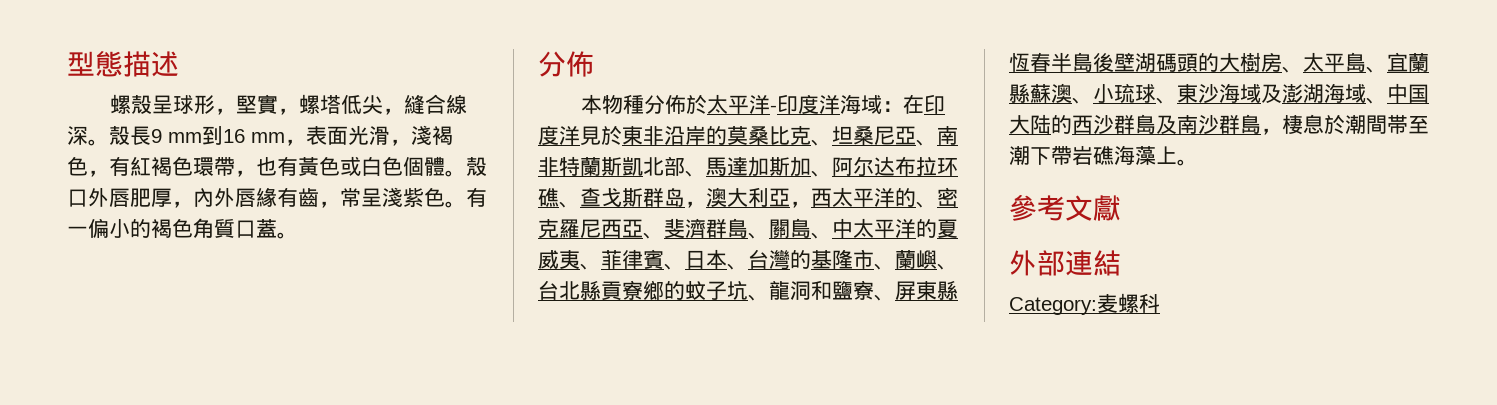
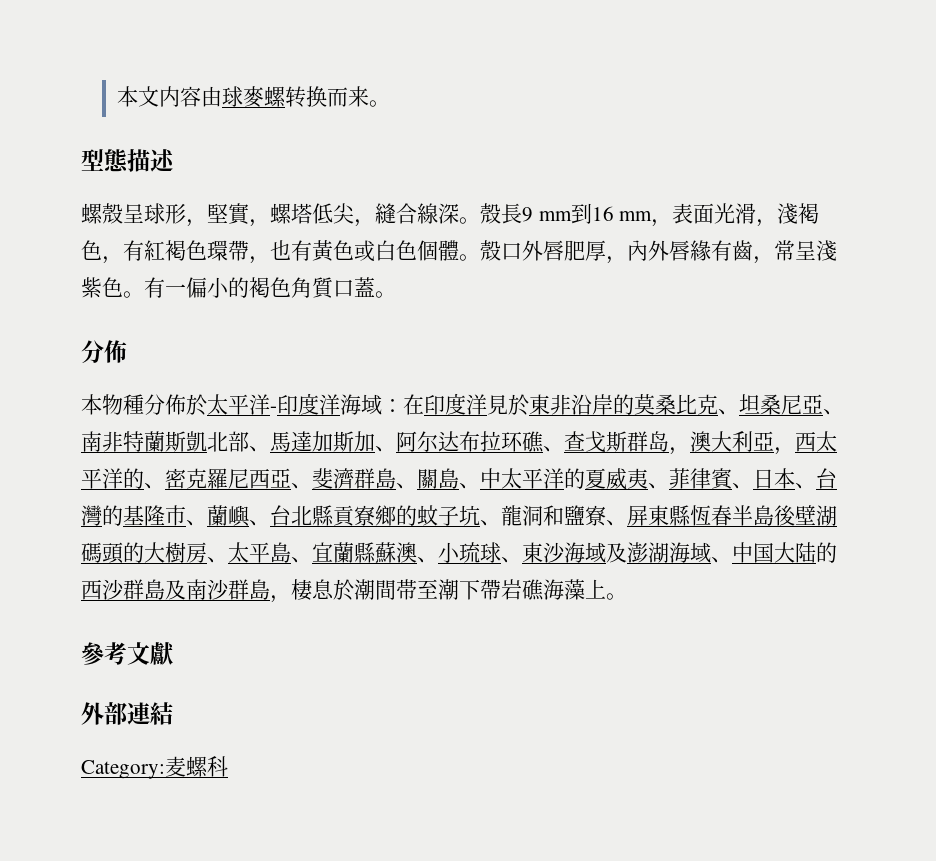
+ 本文内容由球麥螺转换而来。

